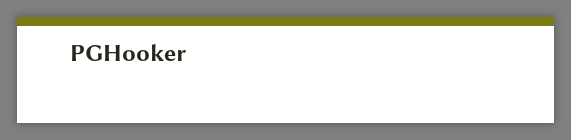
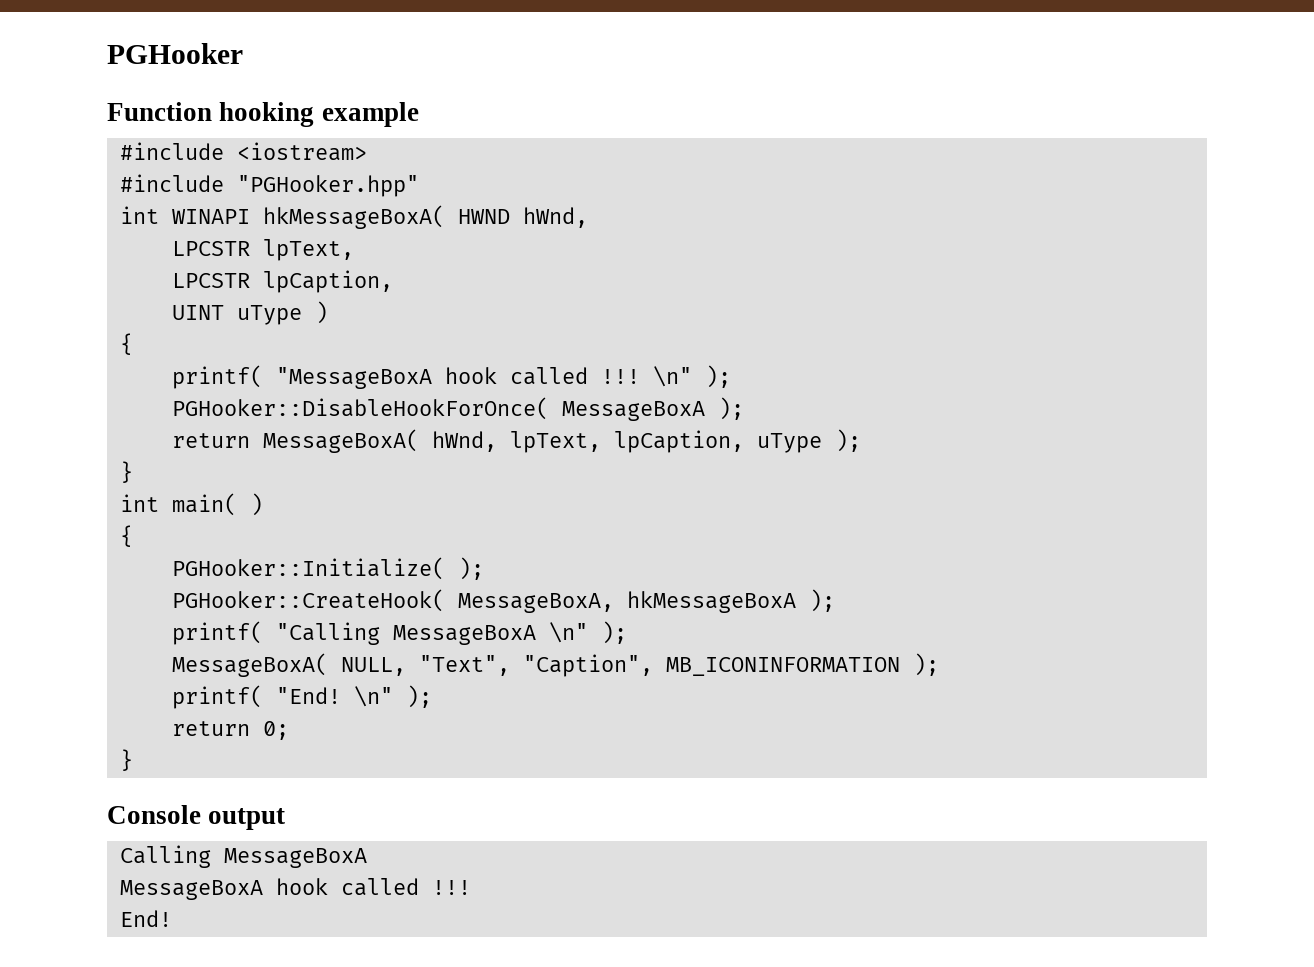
+ Function hooking example
+ #include <iostream>
+ #include "PGHooker.hpp"
+ int WINAPI hkMessageBoxA( HWND hWnd,
+ LPCSTR lpText,
+ LPCSTR lpCaption,
+ UINT uType )
+ {
+ printf( "MessageBoxA hook called !!! \n" );
+ PGHooker::DisableHookForOnce( MessageBoxA );
+ return MessageBoxA( hWnd, lpText, lpCaption, uType );
+ }
+ int main( )
+ {
+ PGHooker::Initialize( );
+ PGHooker::CreateHook( MessageBoxA, hkMessageBoxA );
+ printf( "Calling MessageBoxA \n" );
+ MessageBoxA( NULL, "Text", "Caption", MB_ICONINFORMATION );
+ printf( "End! \n" );
+ return 0;
+ }
+ Console output
+ Calling MessageBoxA
+ MessageBoxA hook called !!!
+ End!

